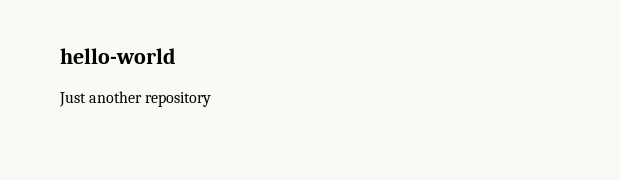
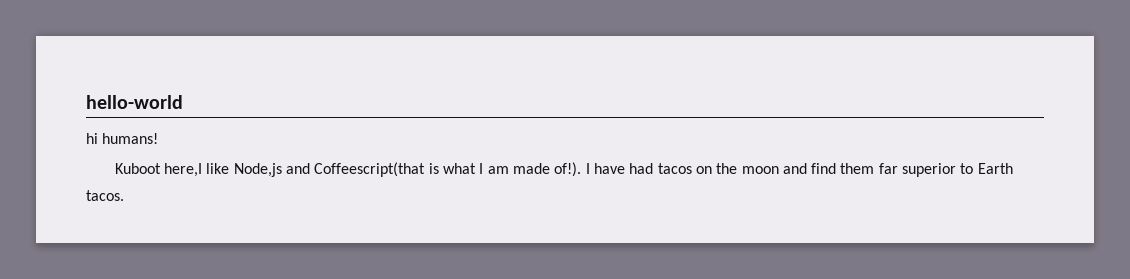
- Just another repository
+ hi humans!
+ Kuboot here,I like Node,js and Coffeescript(that is what I am made of!). I have had tacos on the moon and find them far superior to Earth tacos.

